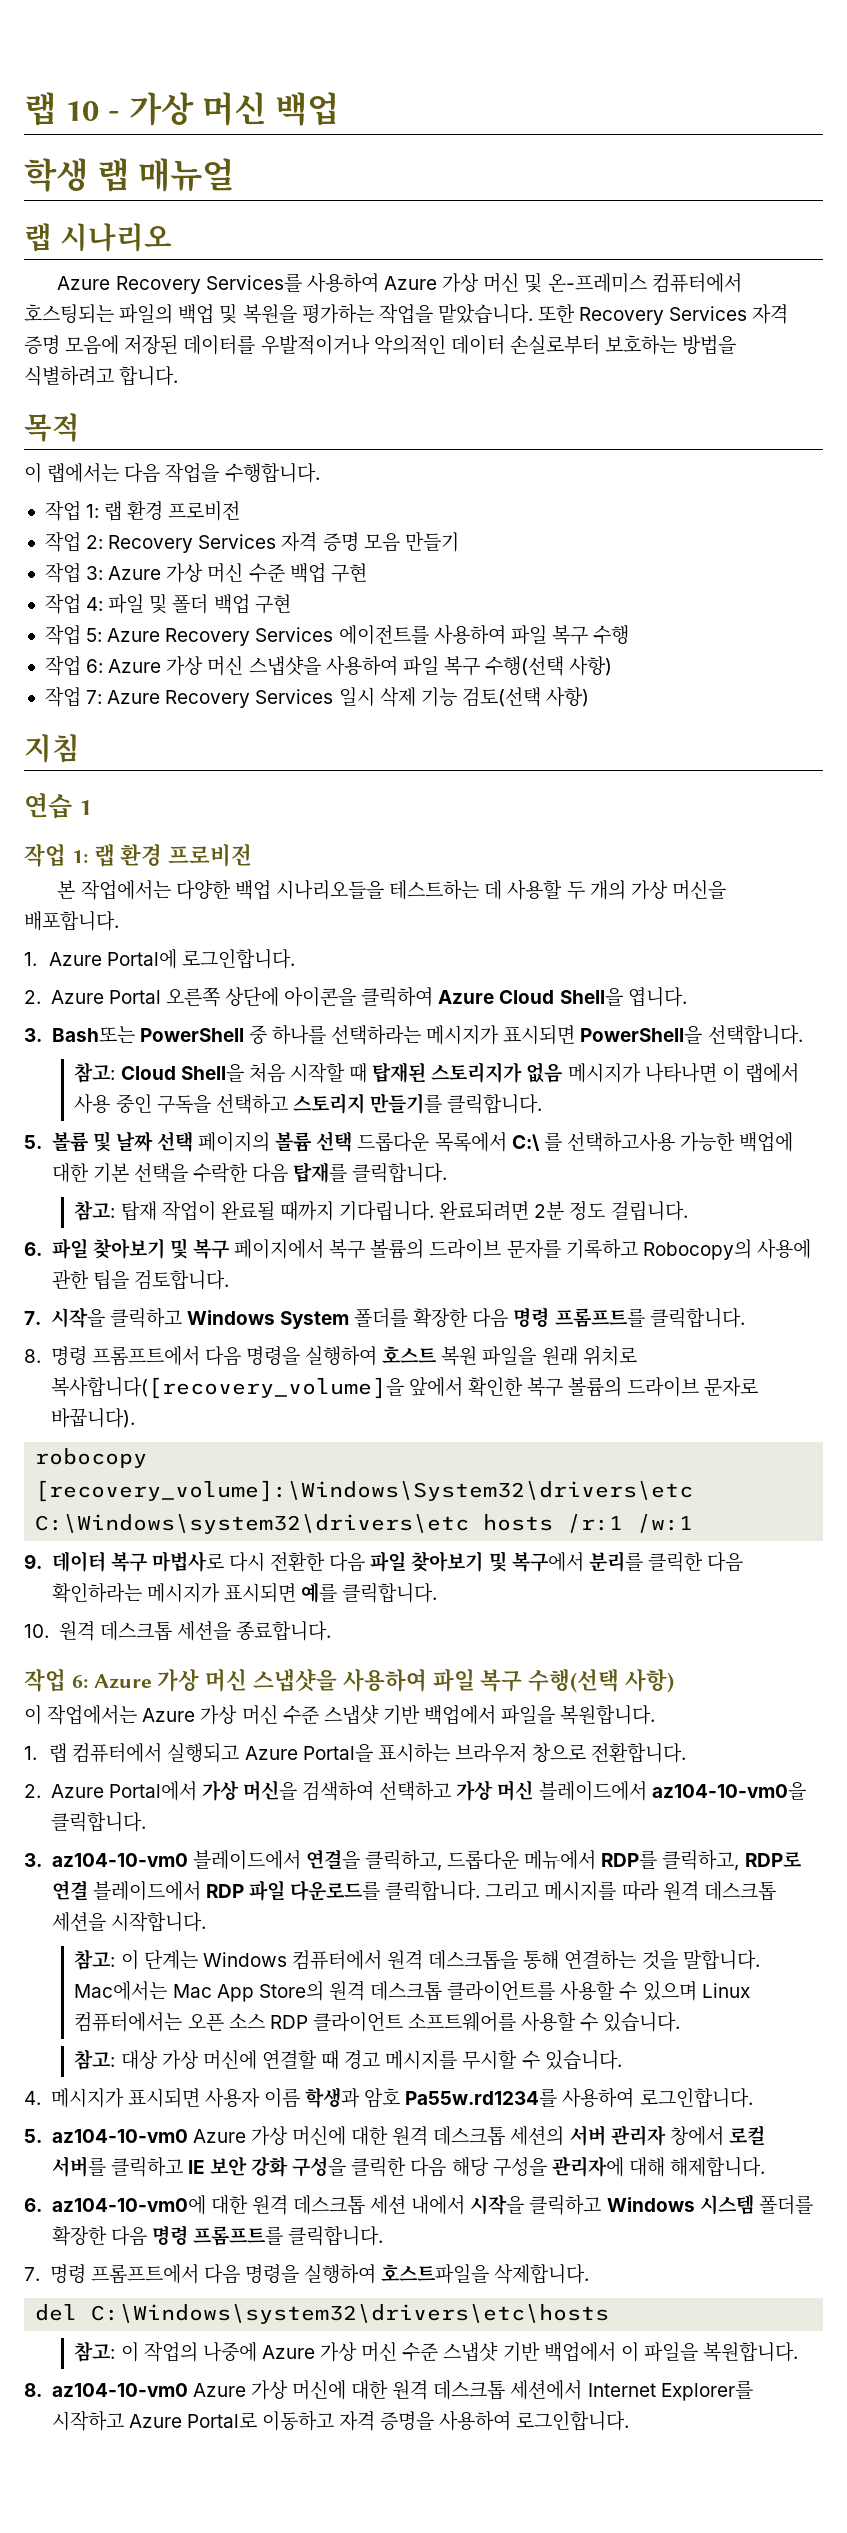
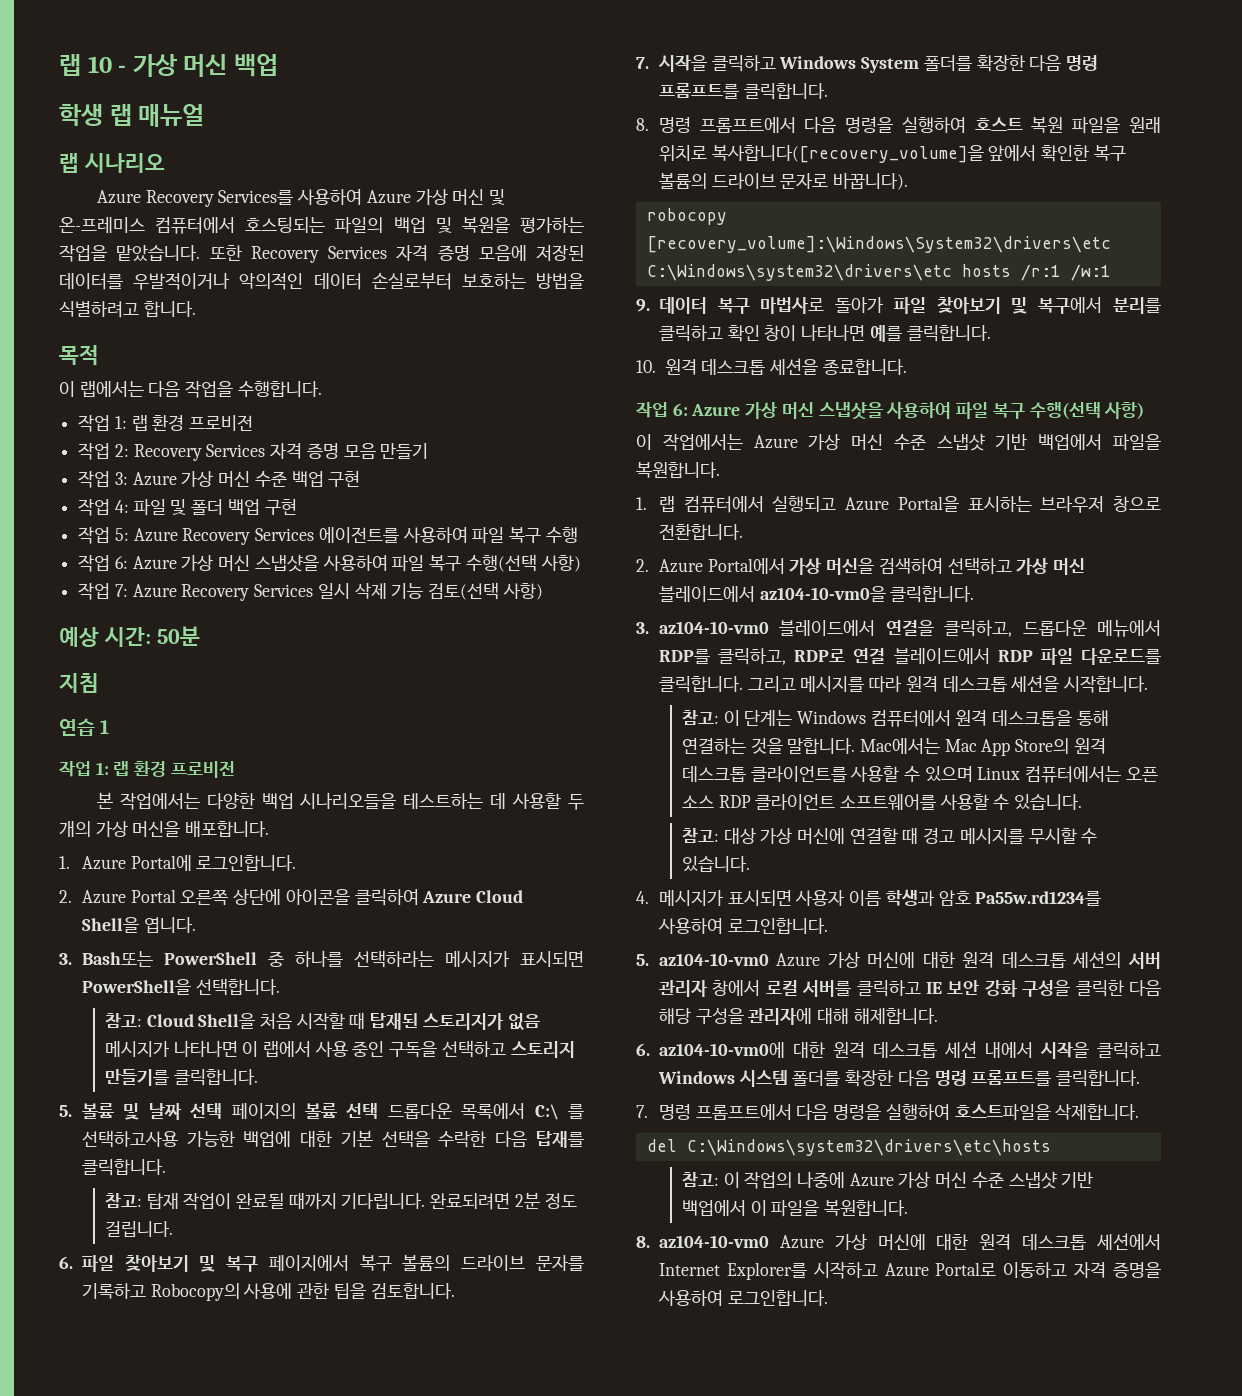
+ 예상 시간: 50분
- 9. 데이터 복구 마법사로 다시 전환한 다음 파일 찾아보기 및 복구에서 분리를 클릭한 다음 확인하라는 메시지가 표시되면 예를 클릭합니다.
+ 9. 데이터 복구 마법사로 돌아가 파일 찾아보기 및 복구에서 분리를 클릭하고 확인 창이 나타나면 예를 클릭합니다.

